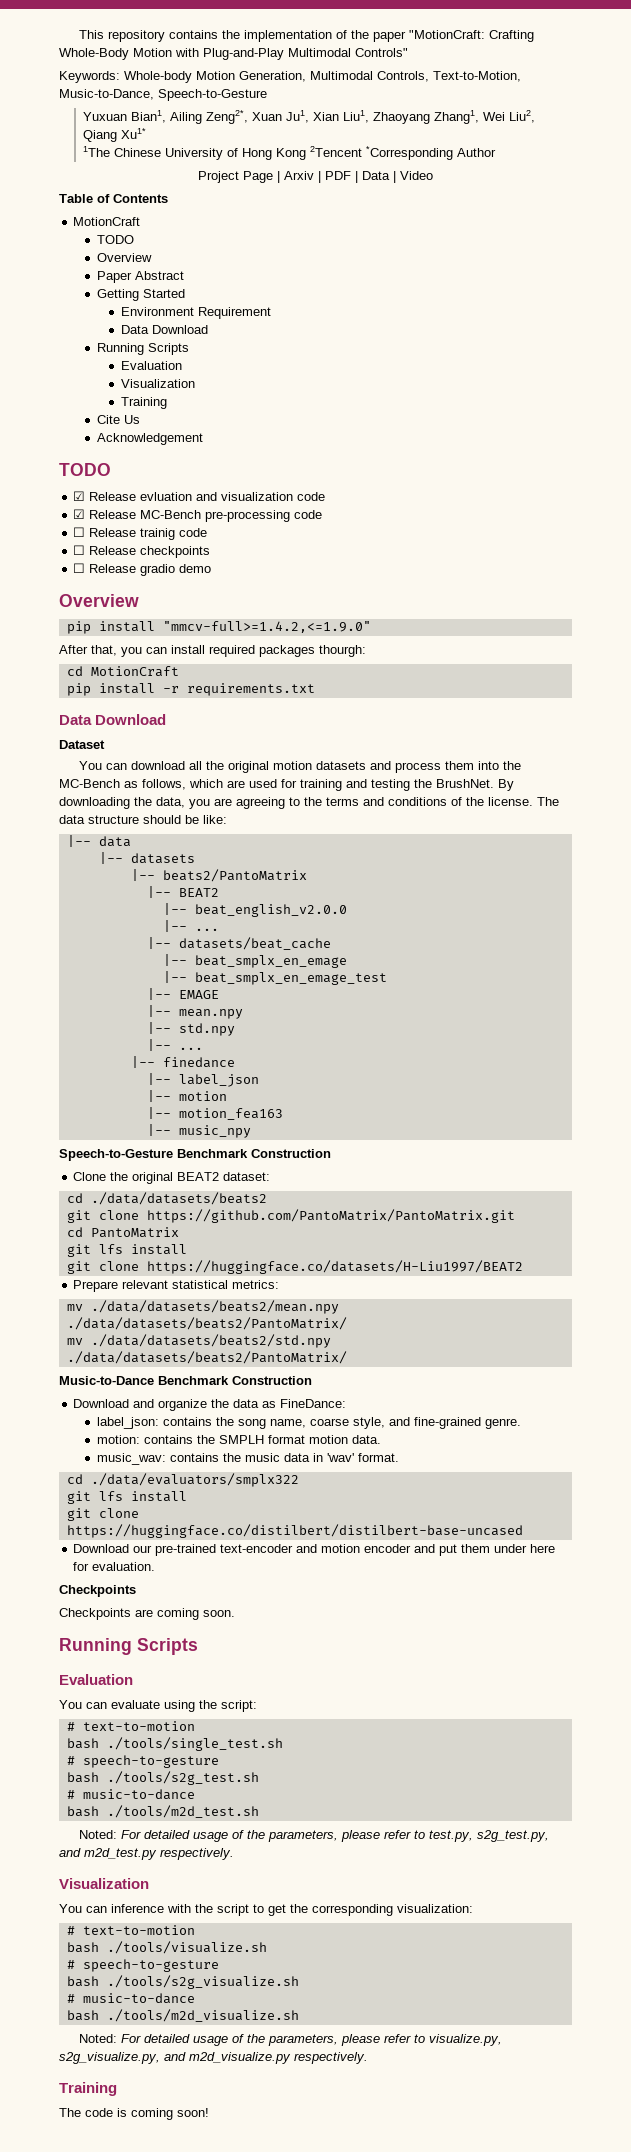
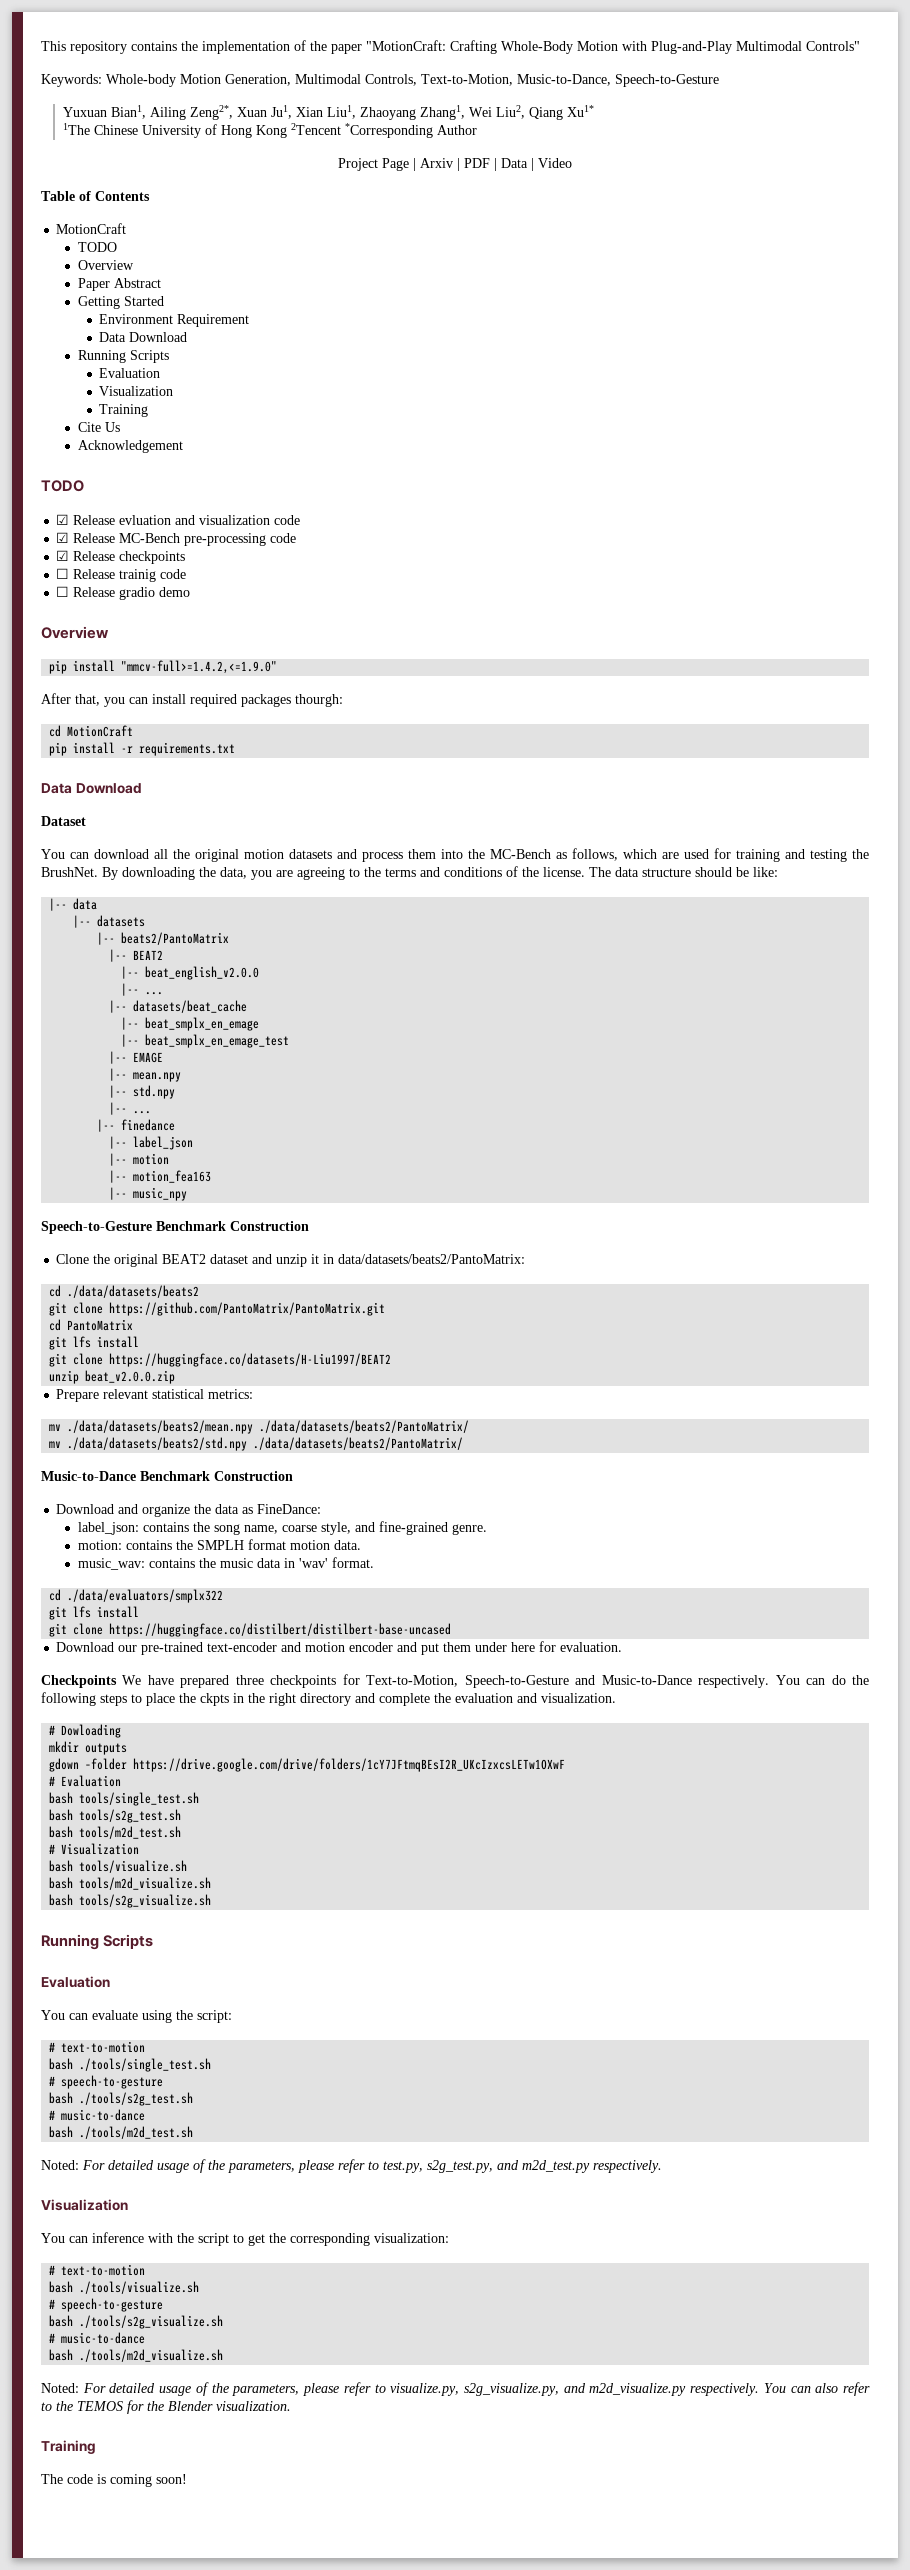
+ ☑ Release checkpoints
- ☐ Release checkpoints
- Clone the original BEAT2 dataset:
+ Clone the original BEAT2 dataset and unzip it in data/datasets/beats2/PantoMatrix:
+ unzip beat_v2.0.0.zip
  Download our pre-trained text-encoder and motion encoder and put them under here for evaluation.
- Checkpoints
- Checkpoints are coming soon.
+ Checkpoints We have prepared three checkpoints for Text-to-Motion, Speech-to-Gesture and Music-to-Dance respectively. You can do the following steps to place the ckpts in the right directory and complete the evaluation and visualization.
+ # Dowloading
+ mkdir outputs
+ gdown –folder https://drive.google.com/drive/folders/1cY7JFtmqBEsI2R_UKcIzxcsLETw1OXwF
+ # Evaluation
+ bash tools/single_test.sh
+ bash tools/s2g_test.sh
+ bash tools/m2d_test.sh
+ # Visualization
+ bash tools/visualize.sh
+ bash tools/m2d_visualize.sh
+ bash tools/s2g_visualize.sh
+ You can also refer to the TEMOS for the Blender visualization.

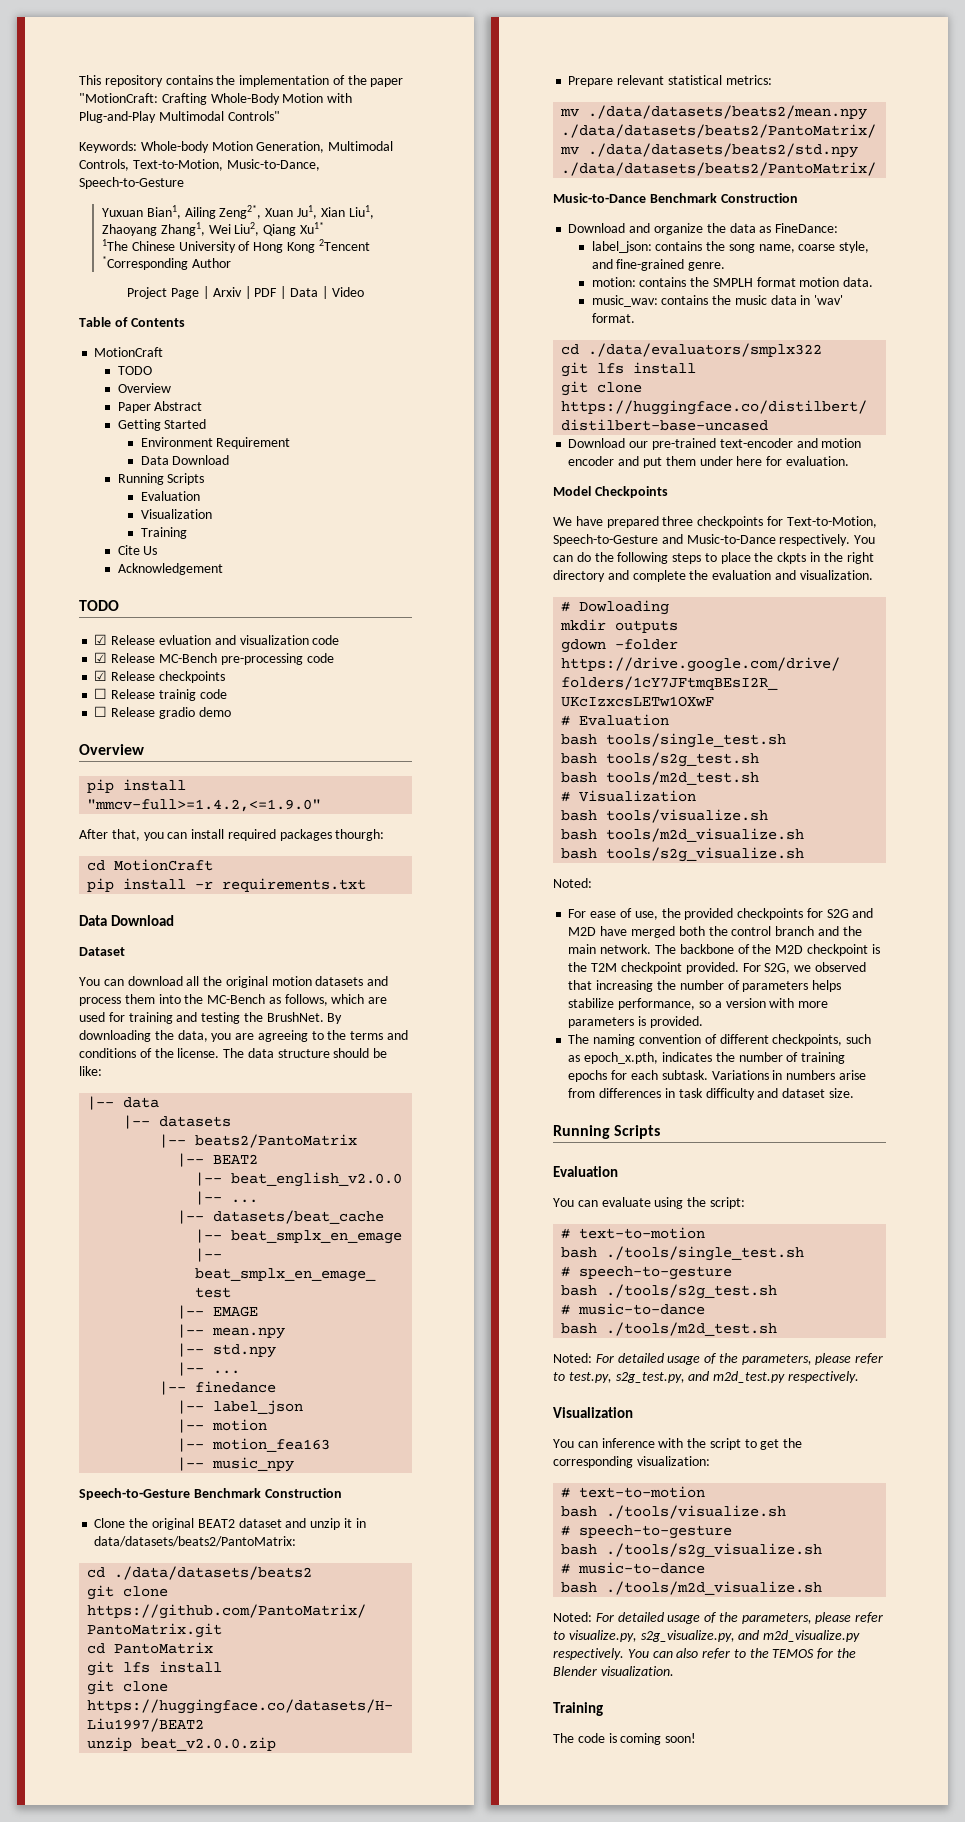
- Checkpoints We have prepared three checkpoints for Text-to-Motion, Speech-to-Gesture and Music-to-Dance respectively.
+ Model Checkpoints
+ We have prepared three checkpoints for Text-to-Motion, Speech-to-Gesture and Music-to-Dance respectively.
  bash tools/s2g_visualize.sh
+ Noted:
+ For ease of use, the provided checkpoints for S2G and M2D have merged both the control branch and the main network. The backbone of the M2D checkpoint is the T2M checkpoint provided. For S2G, we observed that increasing the number of parameters helps stabilize performance, so a version with more parameters is provided.
+ The naming convention of different checkpoints, such as epoch_x.pth, indicates the number of training epochs for each subtask. Variations in numbers arise from differences in task difficulty and dataset size.

